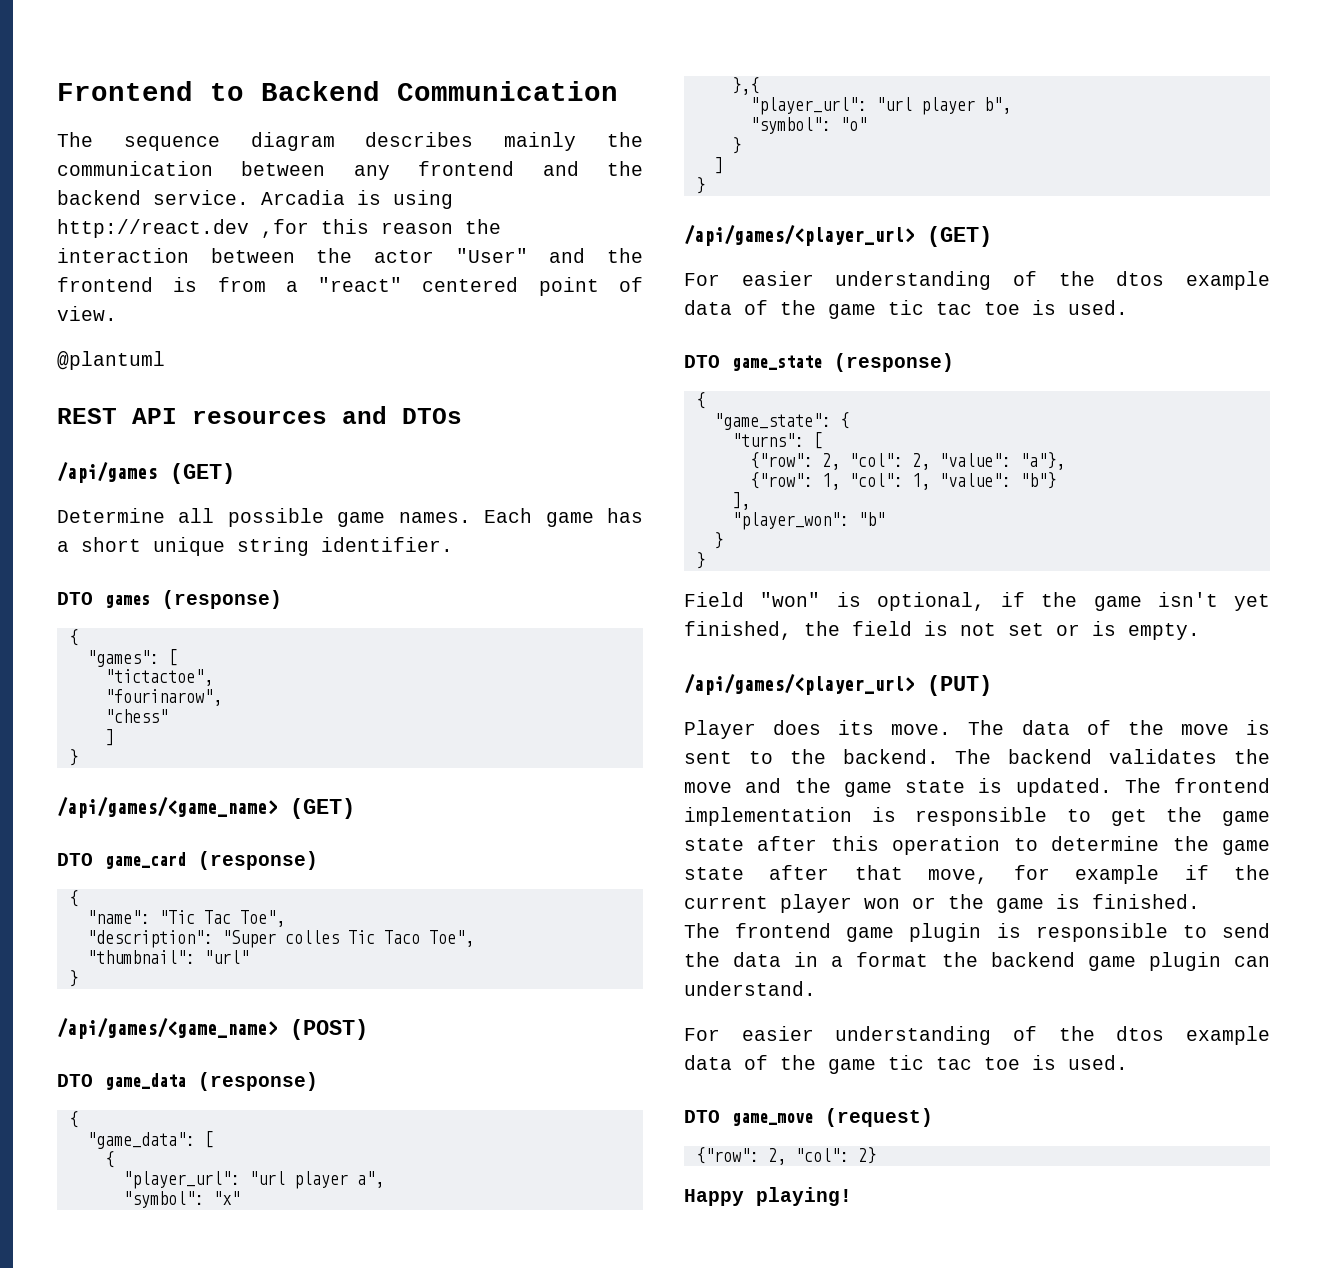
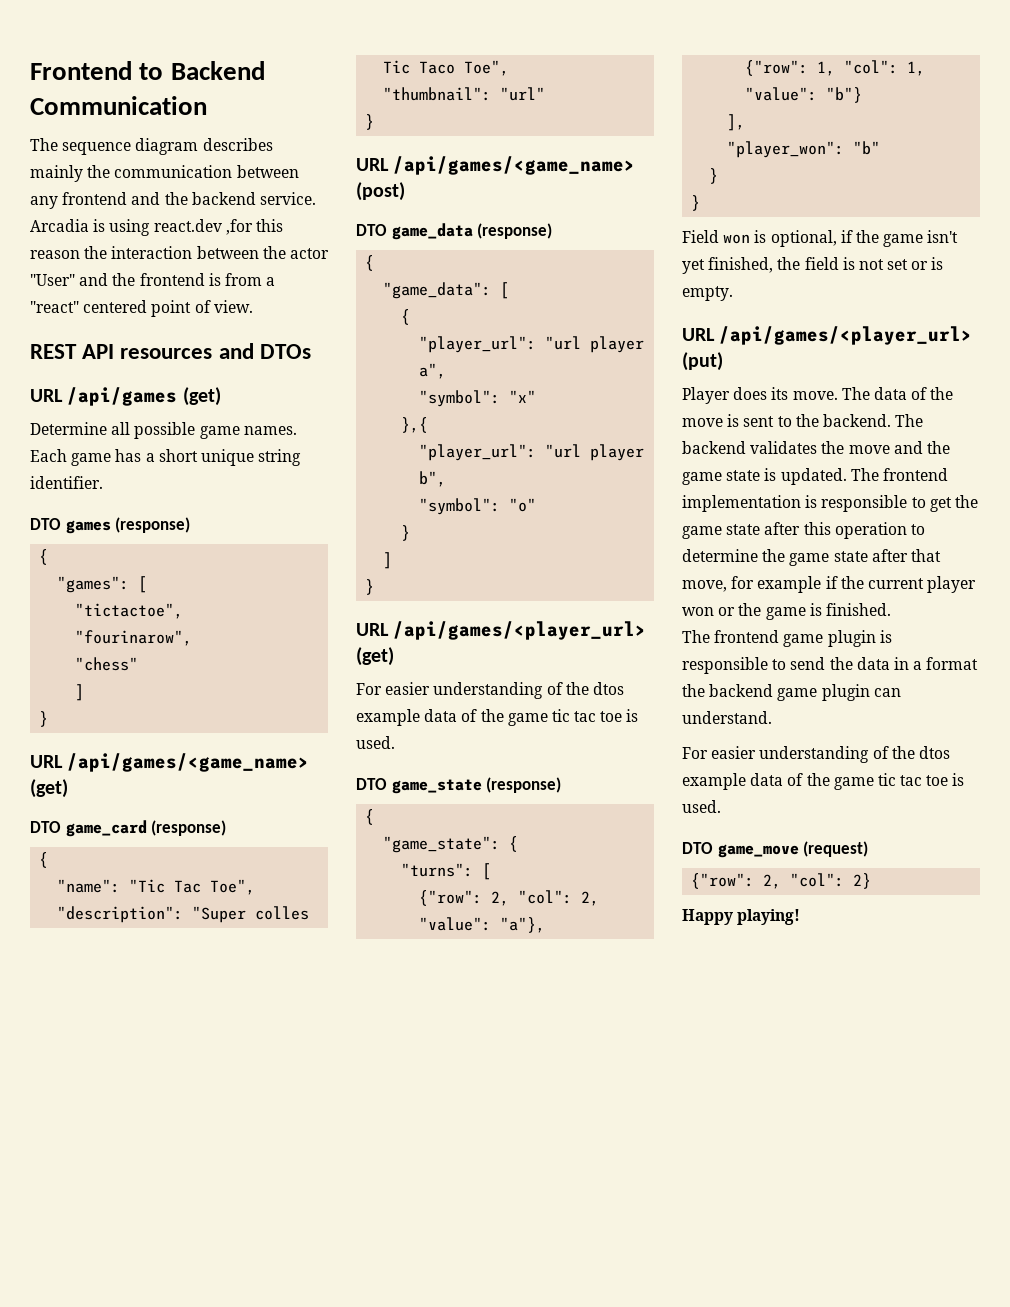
- Arcadia is using http://react.dev ,for this reason the interaction between the actor "User" and the frontend is from a "react" centered point of view.
+ Arcadia is using react.dev ,for this reason the interaction between the actor "User" and the frontend is from a "react" centered point of view.
- @plantuml
- /api/games (GET)
+ URL /api/games (get)
- /api/games/<game_name> (GET)
+ URL /api/games/<game_name> (get)
- /api/games/<game_name> (POST)
+ URL /api/games/<game_name> (post)
- /api/games/<player_url> (GET)
+ URL /api/games/<player_url> (get)
- Field "won" is optional, if the game isn't yet finished, the field is not set or is empty.
+ Field won is optional, if the game isn't yet finished, the field is not set or is empty.
- /api/games/<player_url> (PUT)
+ URL /api/games/<player_url> (put)

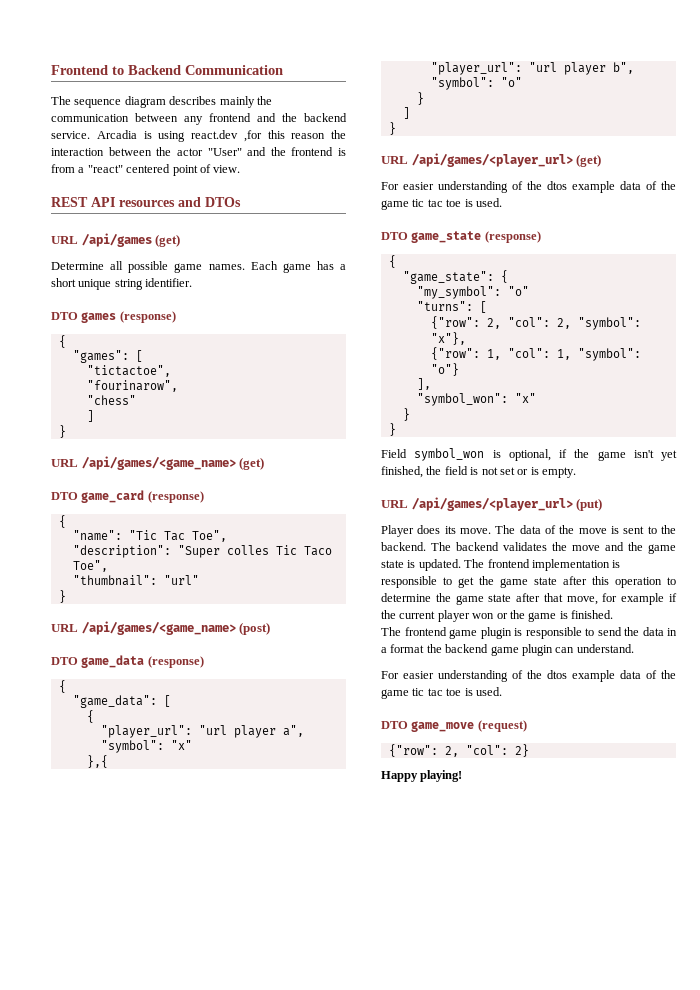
+ "my_symbol": "o"
- {"row": 2, "col": 2, "value": "a"},
+ {"row": 2, "col": 2, "symbol": "x"},
- {"row": 1, "col": 1, "value": "b"}
+ {"row": 1, "col": 1, "symbol": "o"}
- "player_won": "b"
+ "symbol_won": "x"
- Field won is optional, if the game isn't yet finished, the field is not set or is empty.
+ Field symbol_won is optional, if the game isn't yet finished, the field is not set or is empty.

